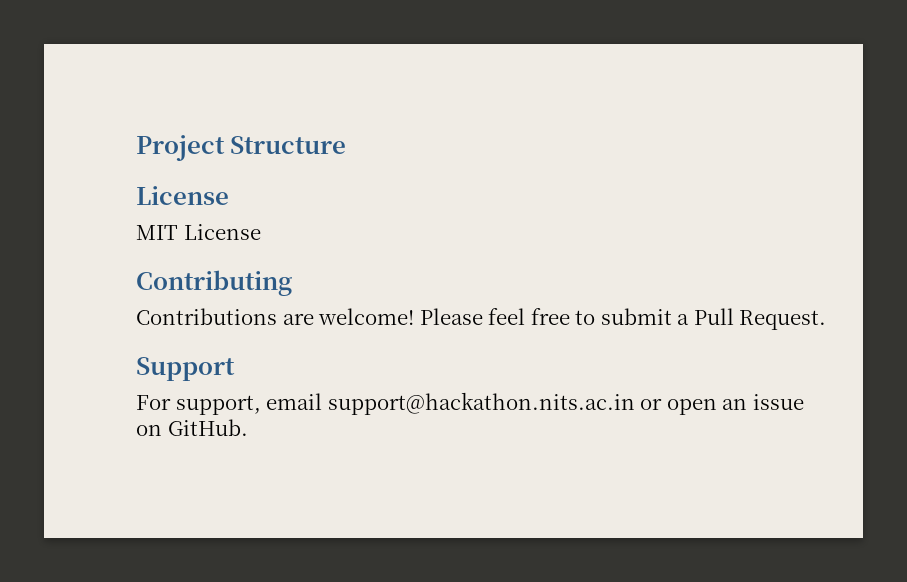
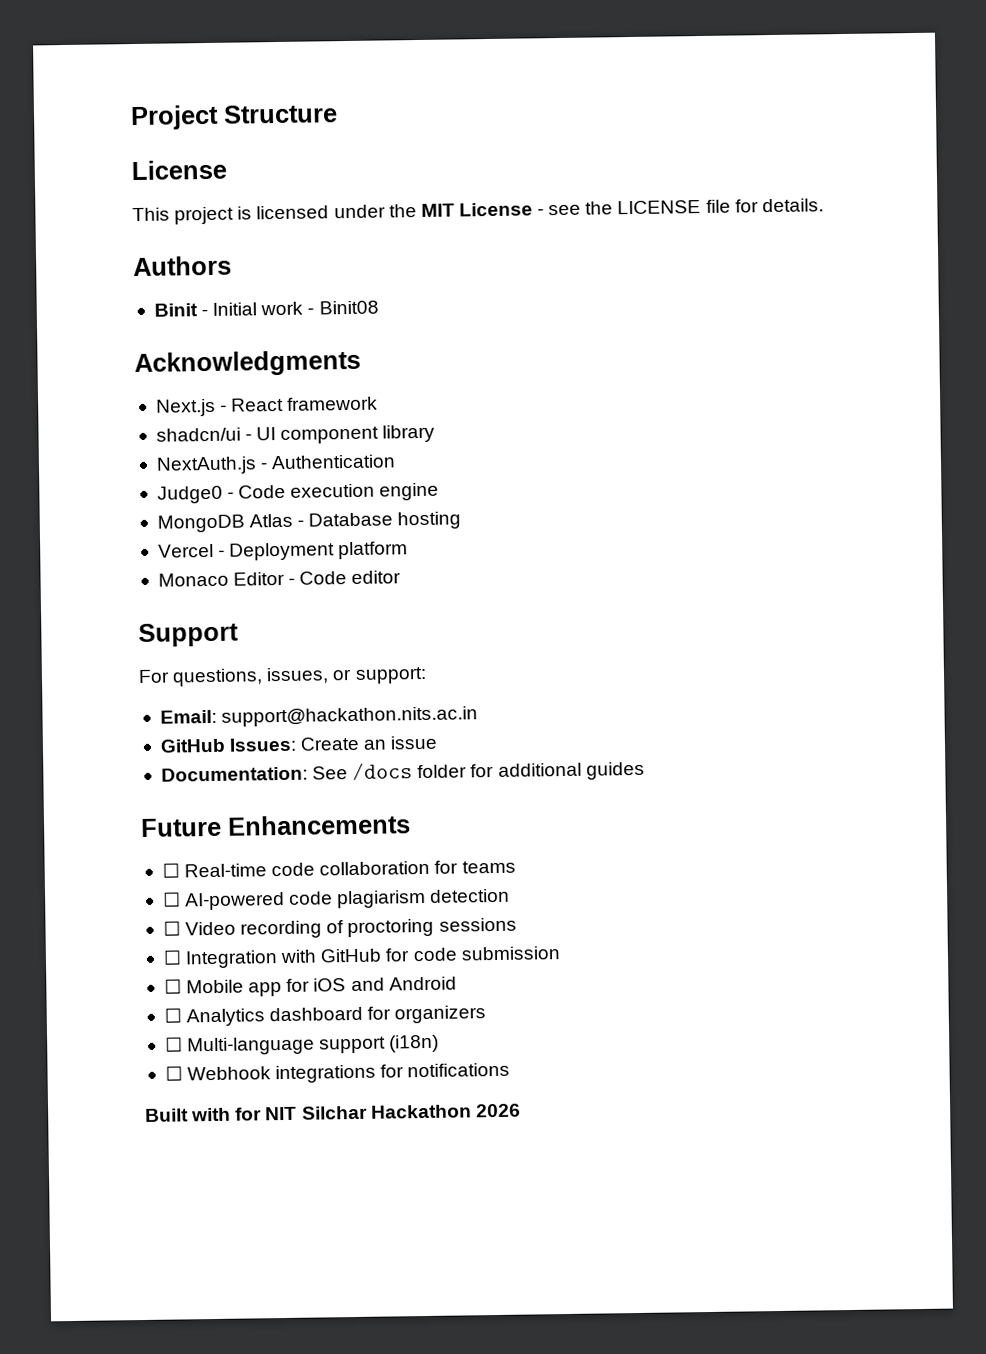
- MIT License
- Contributing
- Contributions are welcome! Please feel free to submit a Pull Request.
+ This project is licensed under the MIT License - see the LICENSE file for details.
+ Authors
+ Binit - Initial work - Binit08
+ Acknowledgments
+ Next.js - React framework
+ shadcn/ui - UI component library
+ NextAuth.js - Authentication
+ Judge0 - Code execution engine
+ MongoDB Atlas - Database hosting
+ Vercel - Deployment platform
+ Monaco Editor - Code editor
  Support
- For support, email support@hackathon.nits.ac.in or open an issue on GitHub.
+ For questions, issues, or support:
+ Email: support@hackathon.nits.ac.in
+ GitHub Issues: Create an issue
+ Documentation: See /docs folder for additional guides
+ Future Enhancements
+ ☐ Real-time code collaboration for teams
+ ☐ AI-powered code plagiarism detection
+ ☐ Video recording of proctoring sessions
+ ☐ Integration with GitHub for code submission
+ ☐ Mobile app for iOS and Android
+ ☐ Analytics dashboard for organizers
+ ☐ Multi-language support (i18n)
+ ☐ Webhook integrations for notifications
+ Built with for NIT Silchar Hackathon 2026

